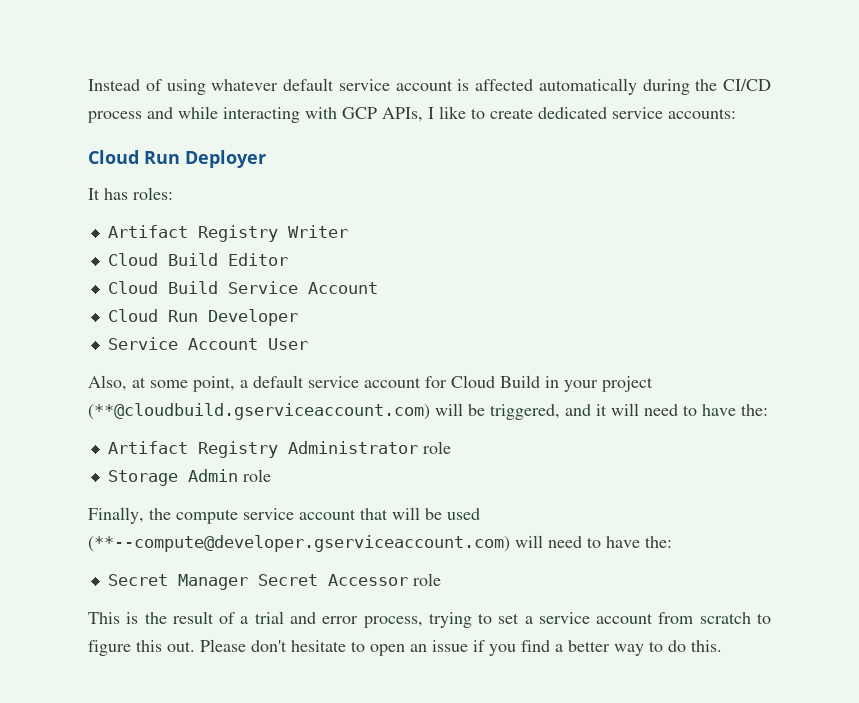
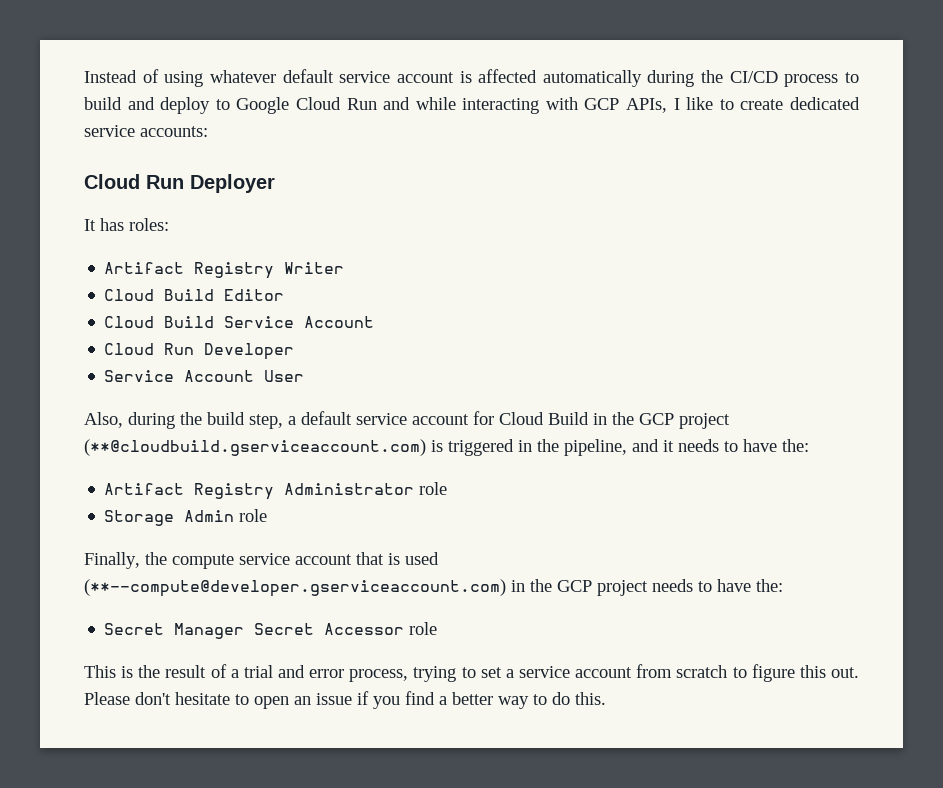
- Instead of using whatever default service account is affected automatically during the CI/CD process and while interacting with GCP APIs, I like to create dedicated service accounts:
+ Instead of using whatever default service account is affected automatically during the CI/CD process to build and deploy to Google Cloud Run and while interacting with GCP APIs, I like to create dedicated service accounts:
- Also, at some point, a default service account for Cloud Build in your project (**@cloudbuild.gserviceaccount.com) will be triggered, and it will need to have the:
+ Also, during the build step, a default service account for Cloud Build in the GCP project (**@cloudbuild.gserviceaccount.com) is triggered in the pipeline, and it needs to have the:
- Finally, the compute service account that will be used (**--compute@developer.gserviceaccount.com) will need to have the:
+ Finally, the compute service account that is used (**--compute@developer.gserviceaccount.com) in the GCP project needs to have the:

